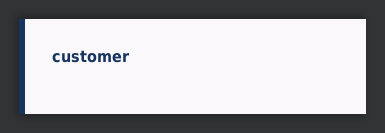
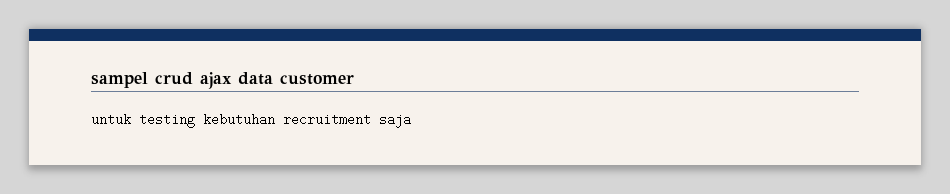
- customer
+ sampel crud ajax data customer
+ untuk testing kebutuhan recruitment saja

